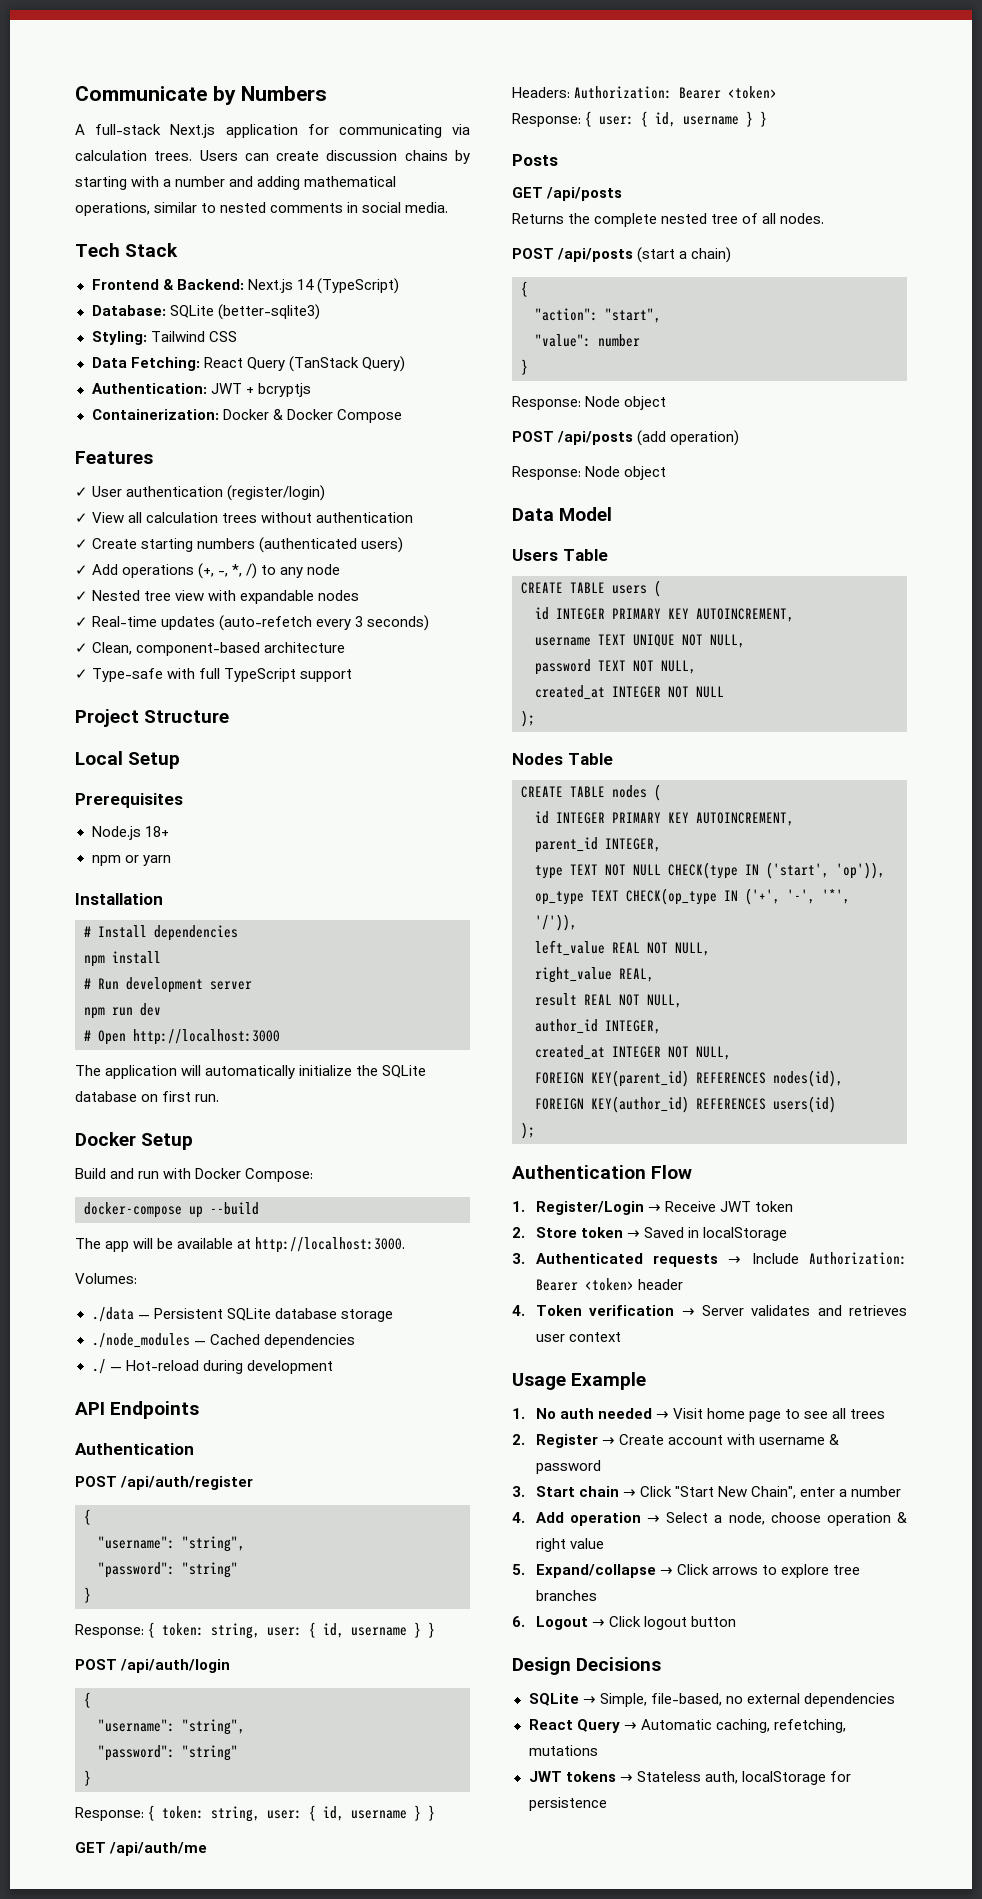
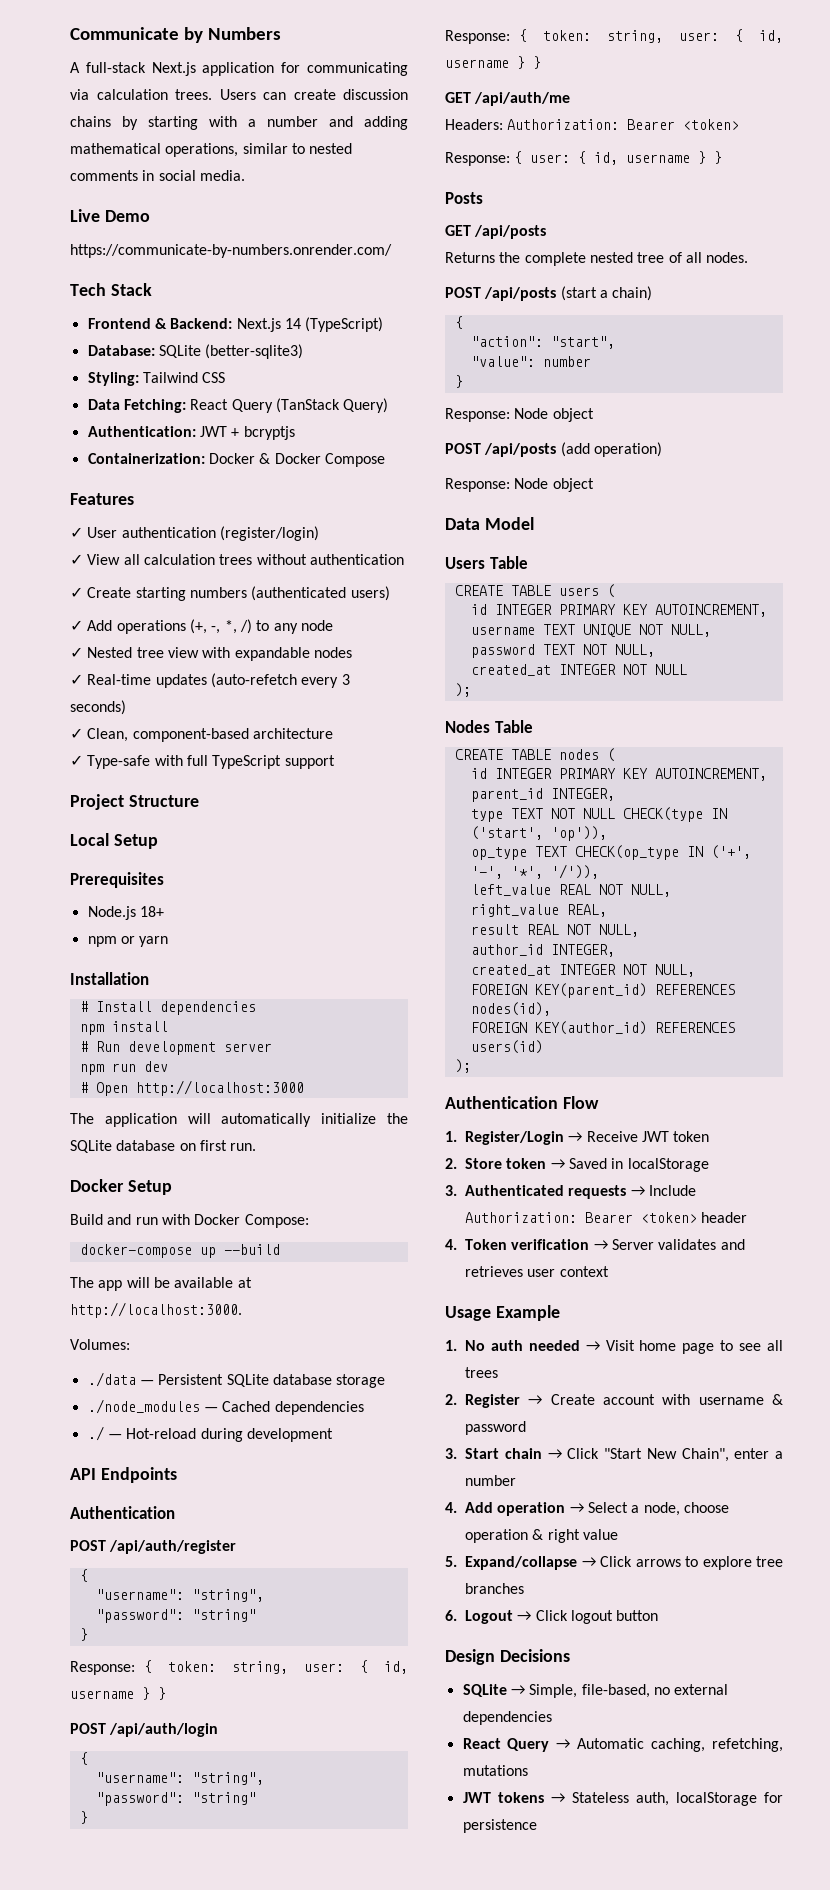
+ Live Demo
+ https://communicate-by-numbers.onrender.com/

